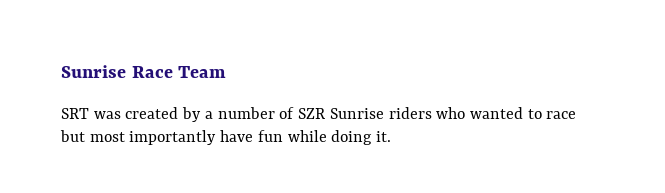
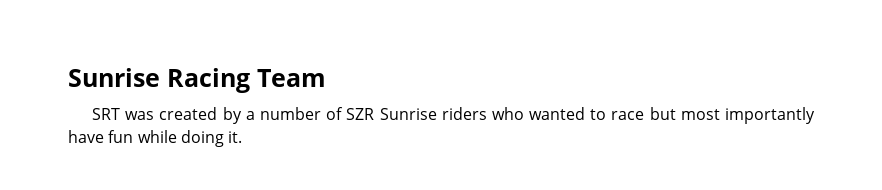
- Sunrise Race Team
+ Sunrise Racing Team

